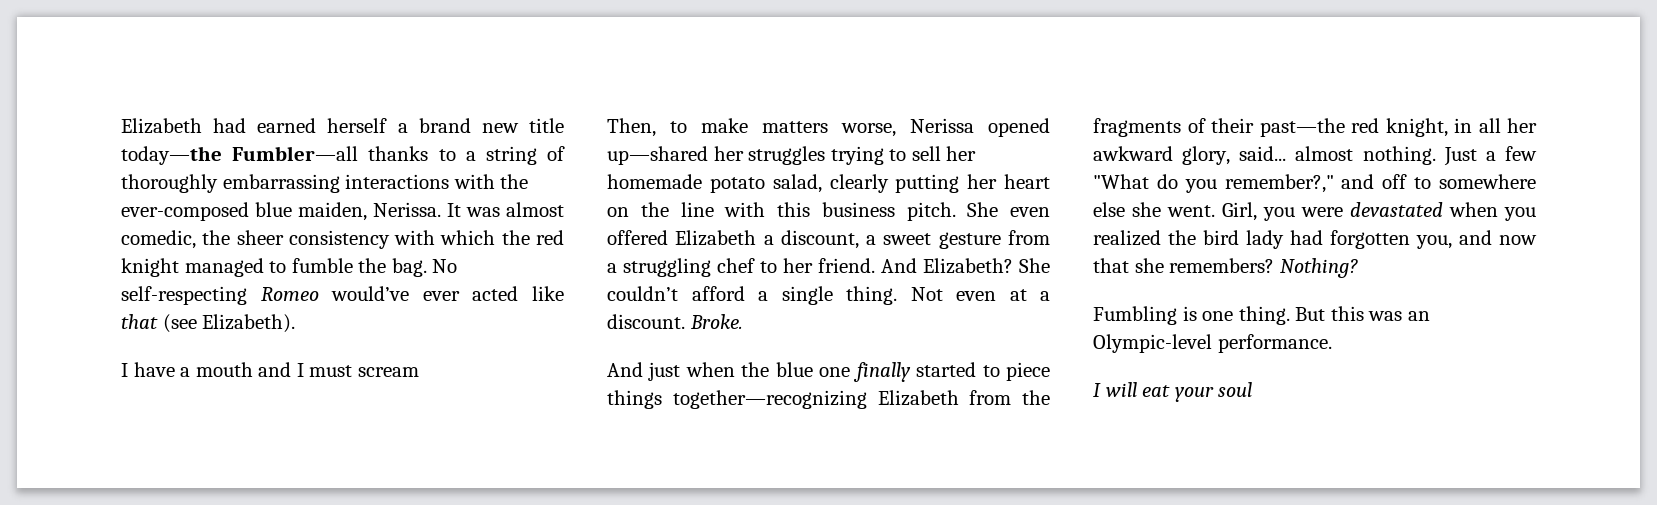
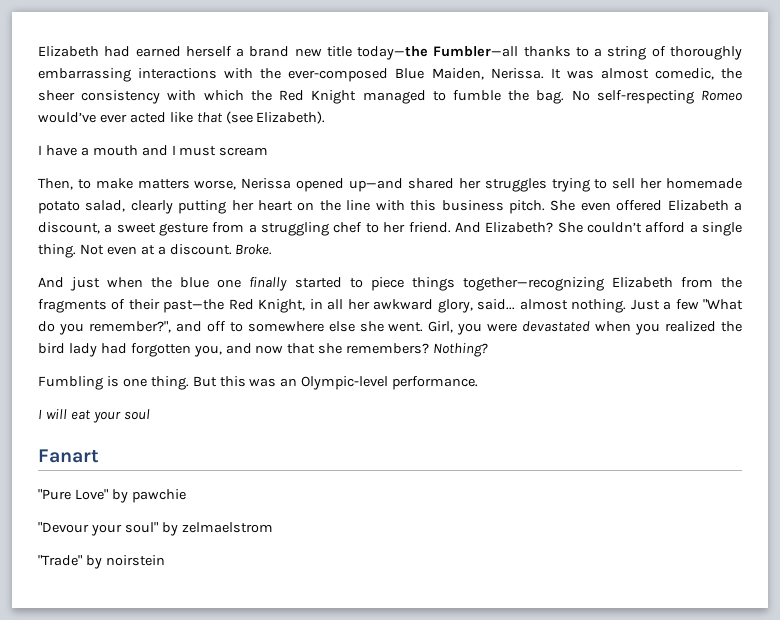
- Elizabeth had earned herself a brand new title today—the Fumbler—all thanks to a string of thoroughly embarrassing interactions with the ever-composed blue maiden, Nerissa.
+ Elizabeth had earned herself a brand new title today—the Fumbler—all thanks to a string of thoroughly embarrassing interactions with the ever-composed Blue Maiden, Nerissa.
- It was almost comedic, the sheer consistency with which the red knight managed to fumble the bag.
+ It was almost comedic, the sheer consistency with which the Red Knight managed to fumble the bag.
- Then, to make matters worse, Nerissa opened up—shared her struggles trying to sell her homemade potato salad, clearly putting her heart on the line with this business pitch.
+ Then, to make matters worse, Nerissa opened up—and shared her struggles trying to sell her homemade potato salad, clearly putting her heart on the line with this business pitch.
- And just when the blue one finally started to piece things together—recognizing Elizabeth from the fragments of their past—the red knight, in all her awkward glory, said... almost nothing.
+ And just when the blue one finally started to piece things together—recognizing Elizabeth from the fragments of their past—the Red Knight, in all her awkward glory, said... almost nothing.
- Just a few "What do you remember?," and off to somewhere else she went.
+ Just a few "What do you remember?", and off to somewhere else she went.
+ Fanart
+ "Pure Love" by pawchie
+ "Devour your soul" by zelmaelstrom
+ "Trade" by noirstein

